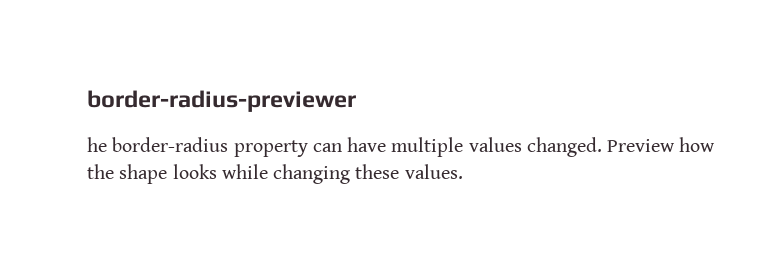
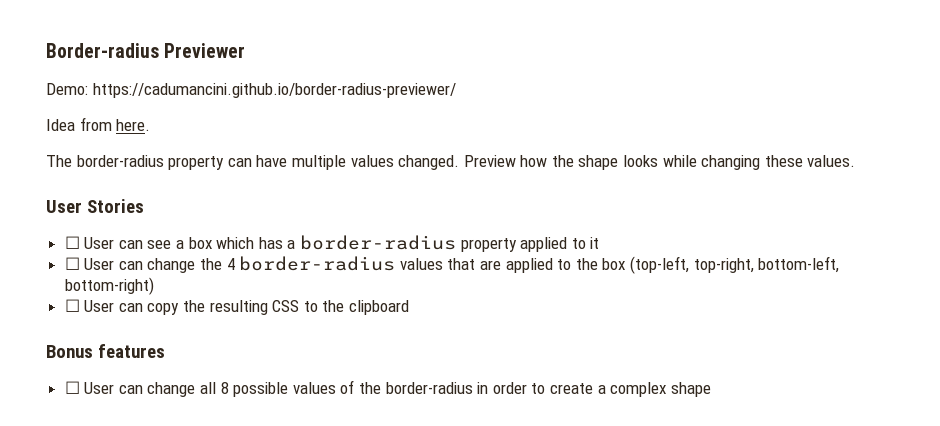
- border-radius-previewer
- he border-radius property can have multiple values changed.
+ Border-radius Previewer
+ Demo: https://cadumancini.github.io/border-radius-previewer/
+ Idea from here.
+ The border-radius property can have multiple values changed.
+ User Stories
+ ☐ User can see a box which has a border-radius property applied to it
+ ☐ User can change the 4 border-radius values that are applied to the box (top-left, top-right, bottom-left, bottom-right)
+ ☐ User can copy the resulting CSS to the clipboard
+ Bonus features
+ ☐ User can change all 8 possible values of the border-radius in order to create a complex shape

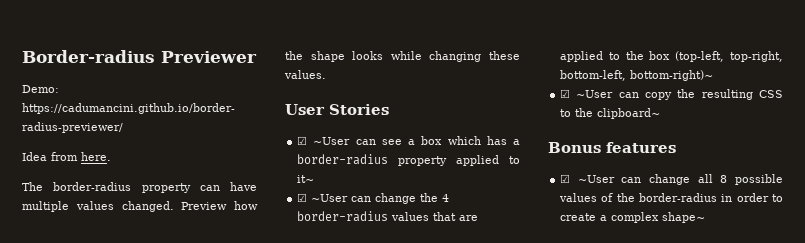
- ☐ User can see a box which has a border-radius property applied to it
- ☐ User can change the 4 border-radius values that are applied to the box (top-left, top-right, bottom-left, bottom-right)
- ☐ User can copy the resulting CSS to the clipboard
+ ☑ ~User can see a box which has a border-radius property applied to it~
+ ☑ ~User can change the 4 border-radius values that are applied to the box (top-left, top-right, bottom-left, bottom-right)~
+ ☑ ~User can copy the resulting CSS to the clipboard~
- ☐ User can change all 8 possible values of the border-radius in order to create a complex shape
+ ☑ ~User can change all 8 possible values of the border-radius in order to create a complex shape~

